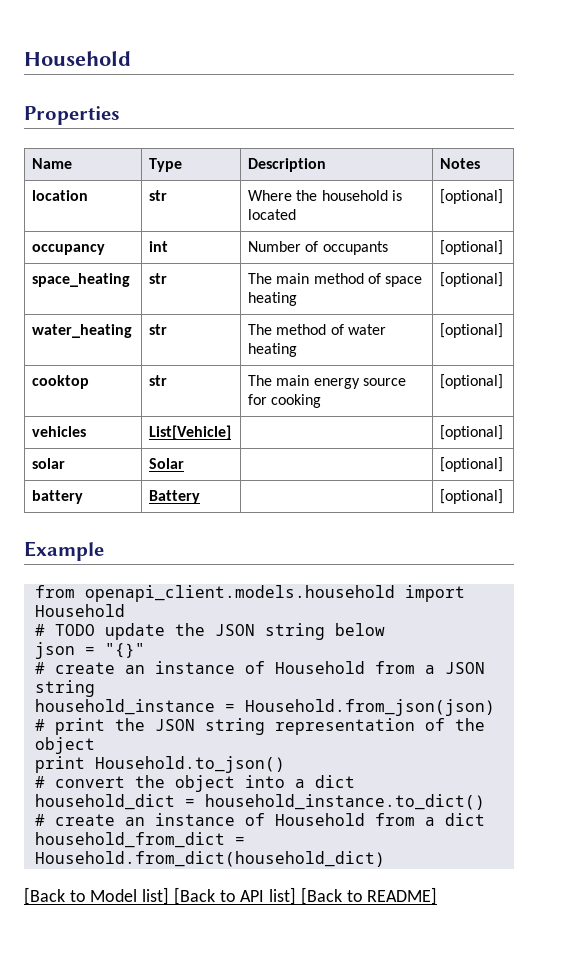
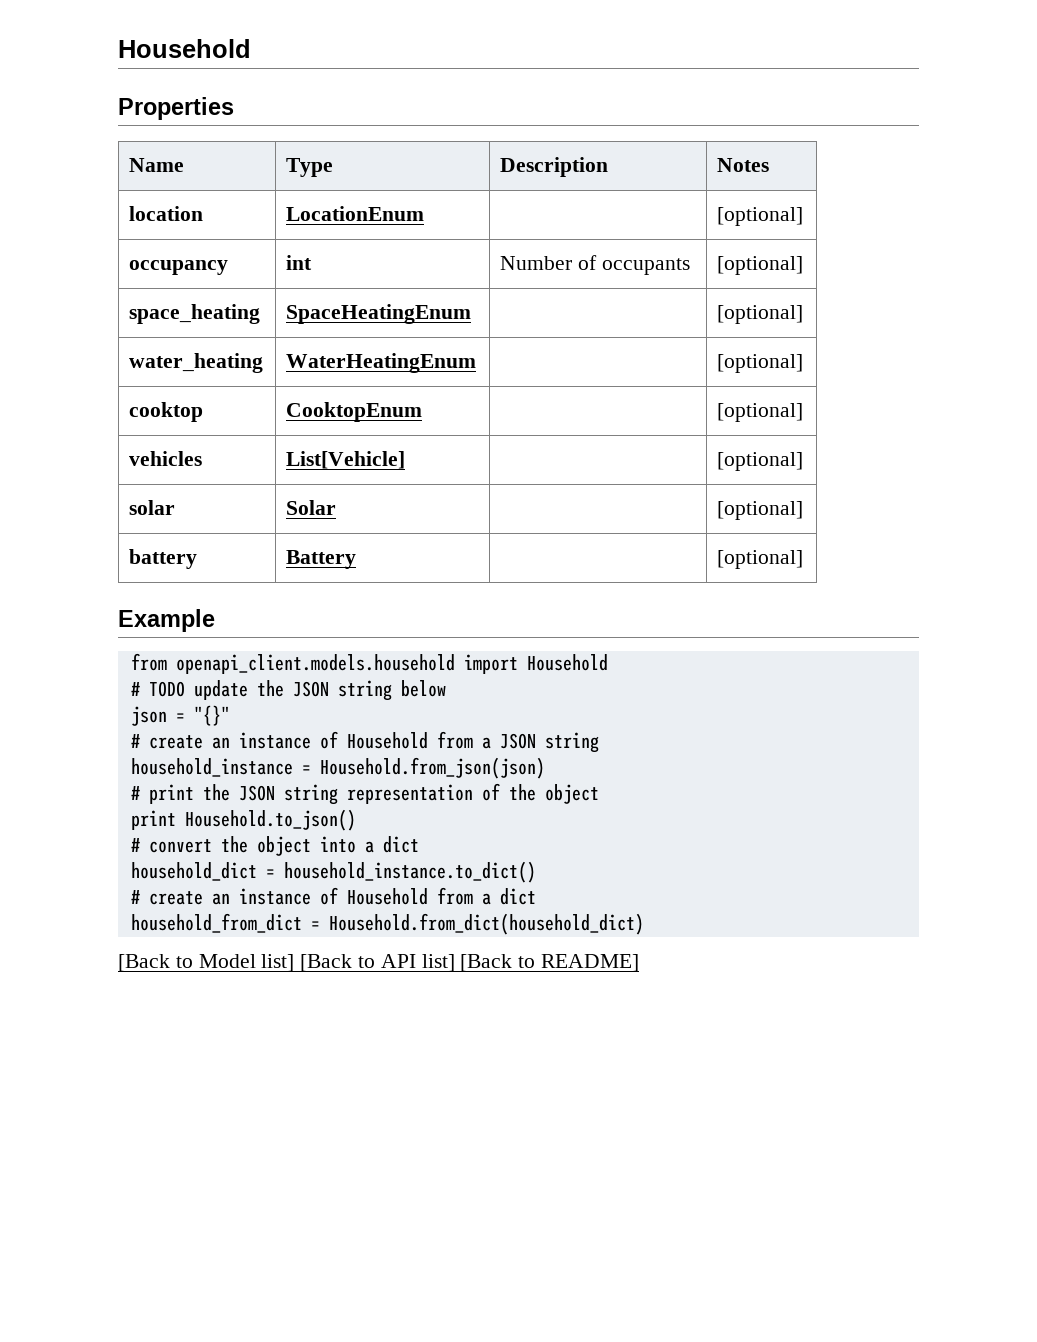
- location | str | Where the household is located | [optional]
+ location | LocationEnum | | [optional]
- space_heating | str | The main method of space heating | [optional]
- water_heating | str | The method of water heating | [optional]
- cooktop | str | The main energy source for cooking | [optional]
+ space_heating | SpaceHeatingEnum | | [optional]
+ water_heating | WaterHeatingEnum | | [optional]
+ cooktop | CooktopEnum | | [optional]

